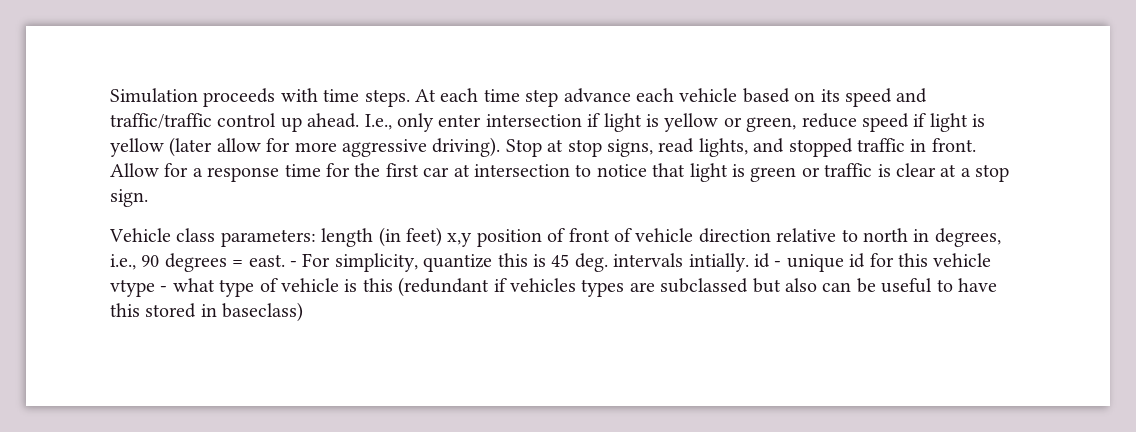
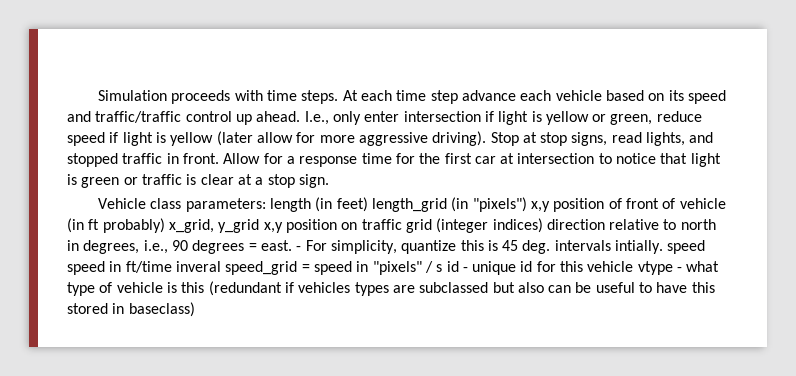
- Vehicle class parameters: length (in feet) x,y position of front of vehicle direction relative to north in degrees, i.e., 90 degrees = east.
+ Vehicle class parameters: length (in feet) length_grid (in "pixels") x,y position of front of vehicle (in ft probably) x_grid, y_grid x,y position on traffic grid (integer indices) direction relative to north in degrees, i.e., 90 degrees = east.
- - For simplicity, quantize this is 45 deg. intervals intially. id - unique id for this vehicle vtype - what type of vehicle is this (redundant if vehicles types are subclassed but also can be useful to have this stored in baseclass)
+ - For simplicity, quantize this is 45 deg. intervals intially. speed speed in ft/time inveral speed_grid = speed in "pixels" / s id - unique id for this vehicle vtype - what type of vehicle is this (redundant if vehicles types are subclassed but also can be useful to have this stored in baseclass)

